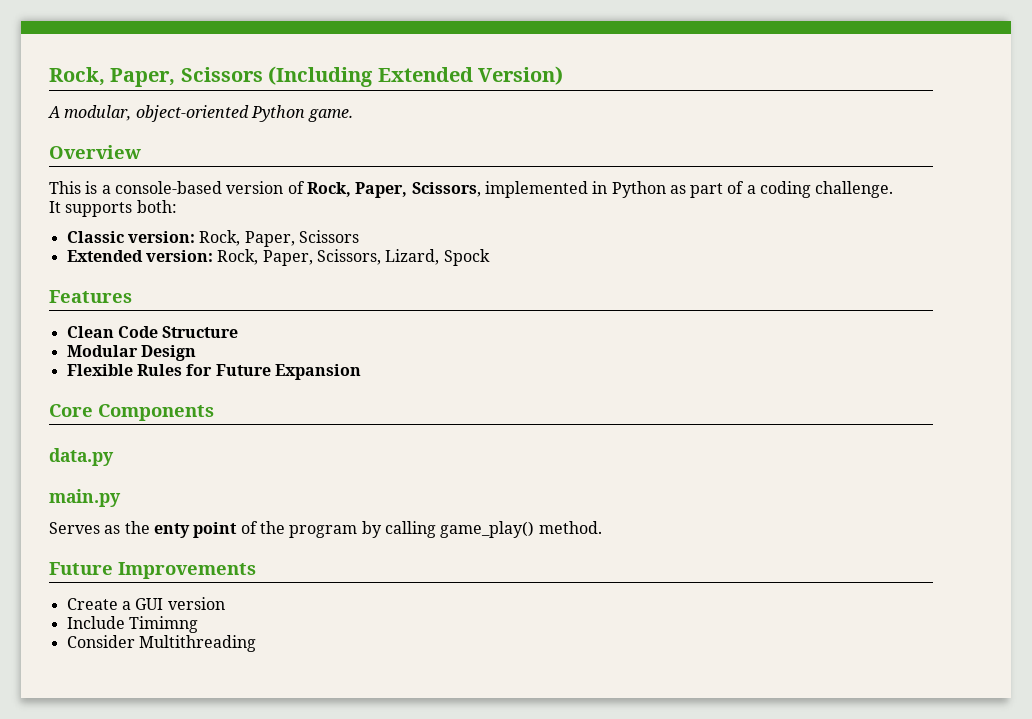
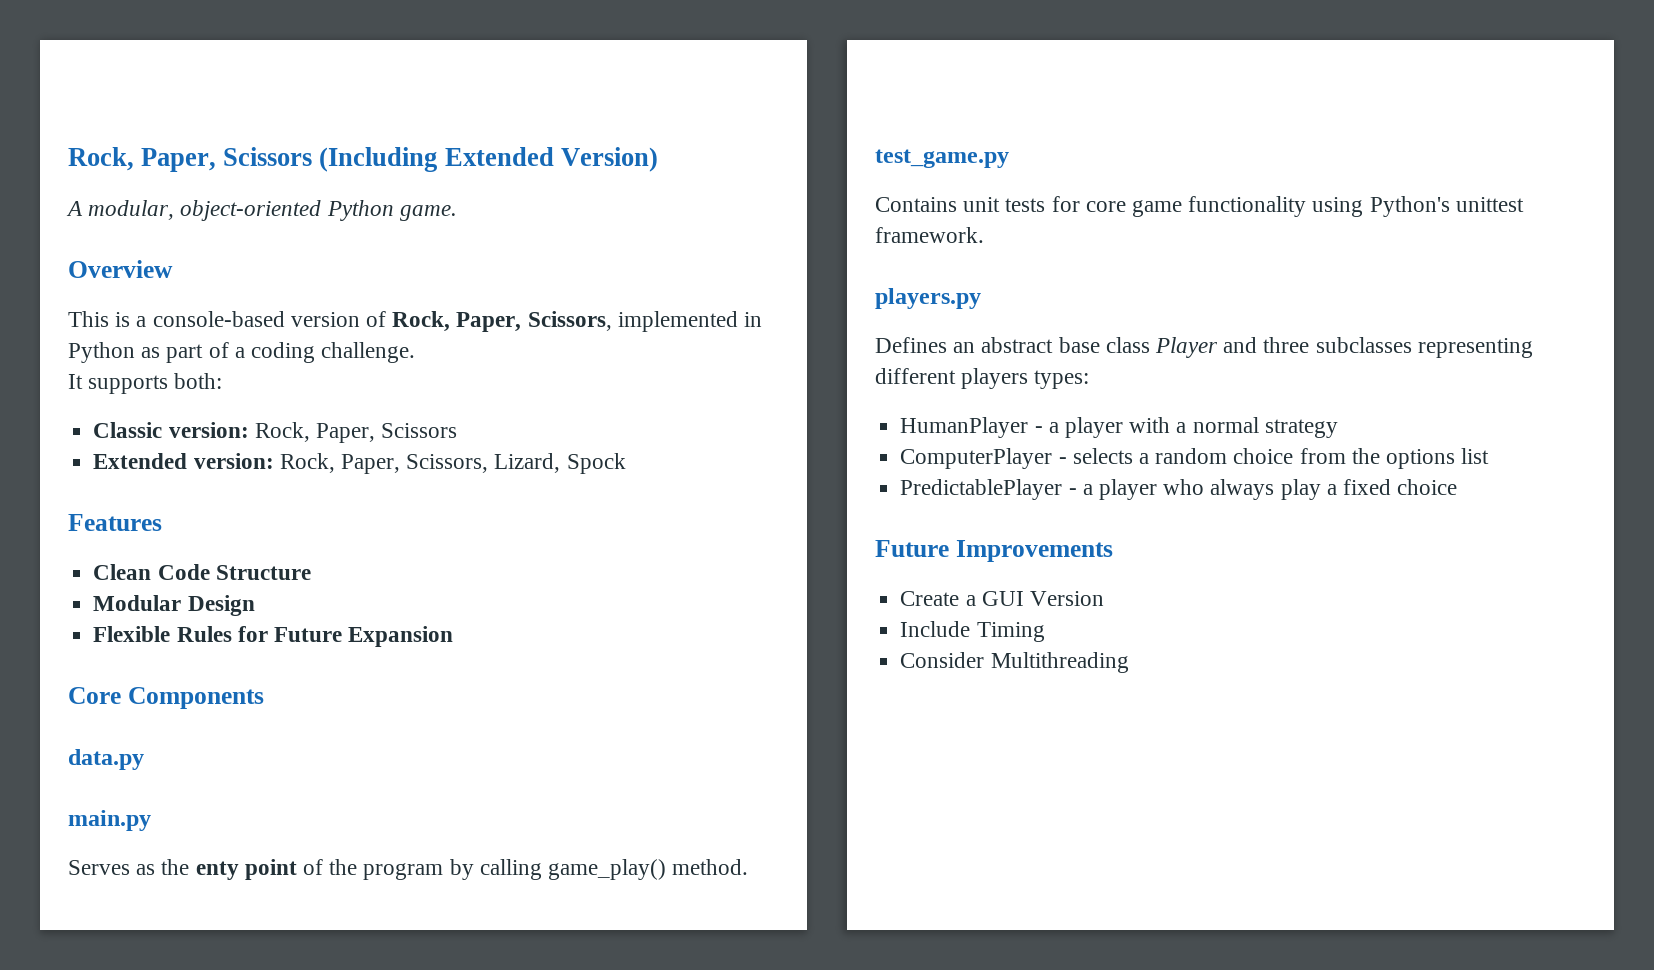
+ test_game.py
+ Contains unit tests for core game functionality using Python's unittest framework.
+ players.py
+ Defines an abstract base class Player and three subclasses representing different players types:
+ HumanPlayer - a player with a normal strategy
+ ComputerPlayer - selects a random choice from the options list
+ PredictablePlayer - a player who always play a fixed choice
- Create a GUI version
+ Create a GUI Version
- Include Timimng
+ Include Timing

